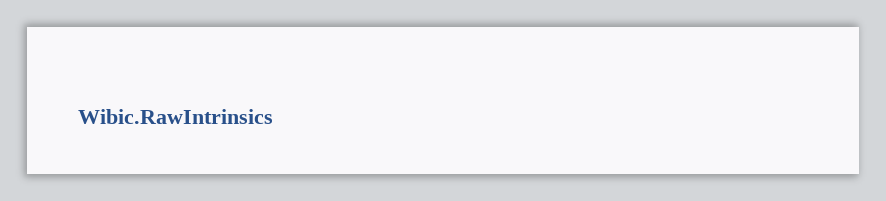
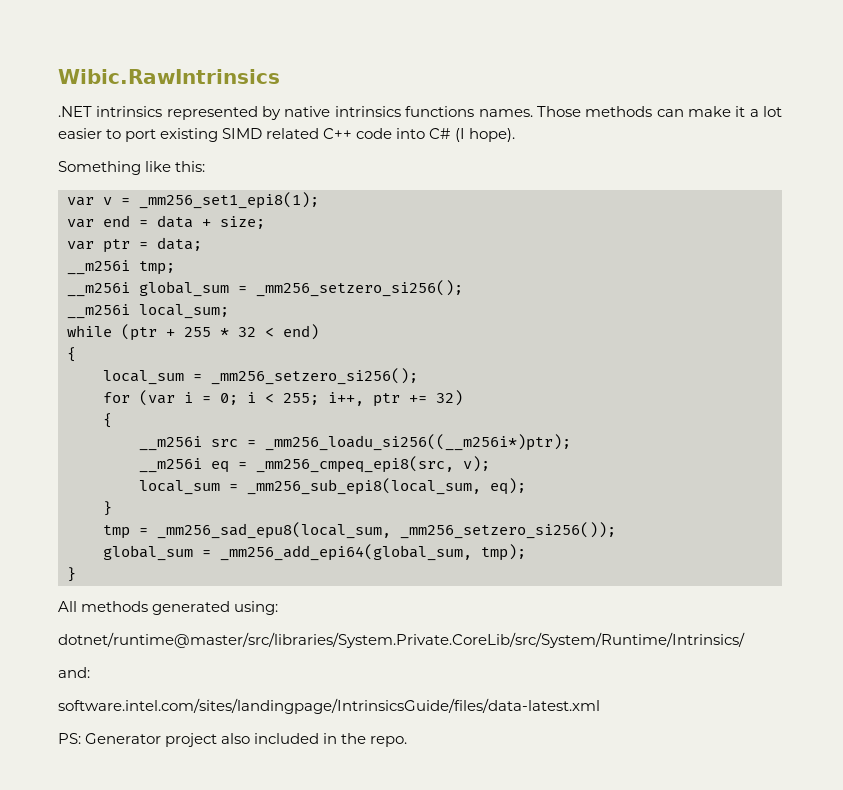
+ .NET intrinsics represented by native intrinsics functions names. Those methods can make it a lot easier to port existing SIMD related C++ code into C# (I hope).
+ Something like this:
+ var v = _mm256_set1_epi8(1);
+ var end = data + size;
+ var ptr = data;
+ __m256i tmp;
+ __m256i global_sum = _mm256_setzero_si256();
+ __m256i local_sum;
+ while (ptr + 255 * 32 < end)
+ {
+ local_sum = _mm256_setzero_si256();
+ for (var i = 0; i < 255; i++, ptr += 32)
+ {
+ __m256i src = _mm256_loadu_si256((__m256i*)ptr);
+ __m256i eq = _mm256_cmpeq_epi8(src, v);
+ local_sum = _mm256_sub_epi8(local_sum, eq);
+ }
+ tmp = _mm256_sad_epu8(local_sum, _mm256_setzero_si256());
+ global_sum = _mm256_add_epi64(global_sum, tmp);
+ }
+ All methods generated using:
+ dotnet/runtime@master/src/libraries/System.Private.CoreLib/src/System/Runtime/Intrinsics/
+ and:
+ software.intel.com/sites/landingpage/IntrinsicsGuide/files/data-latest.xml
+ PS: Generator project also included in the repo.

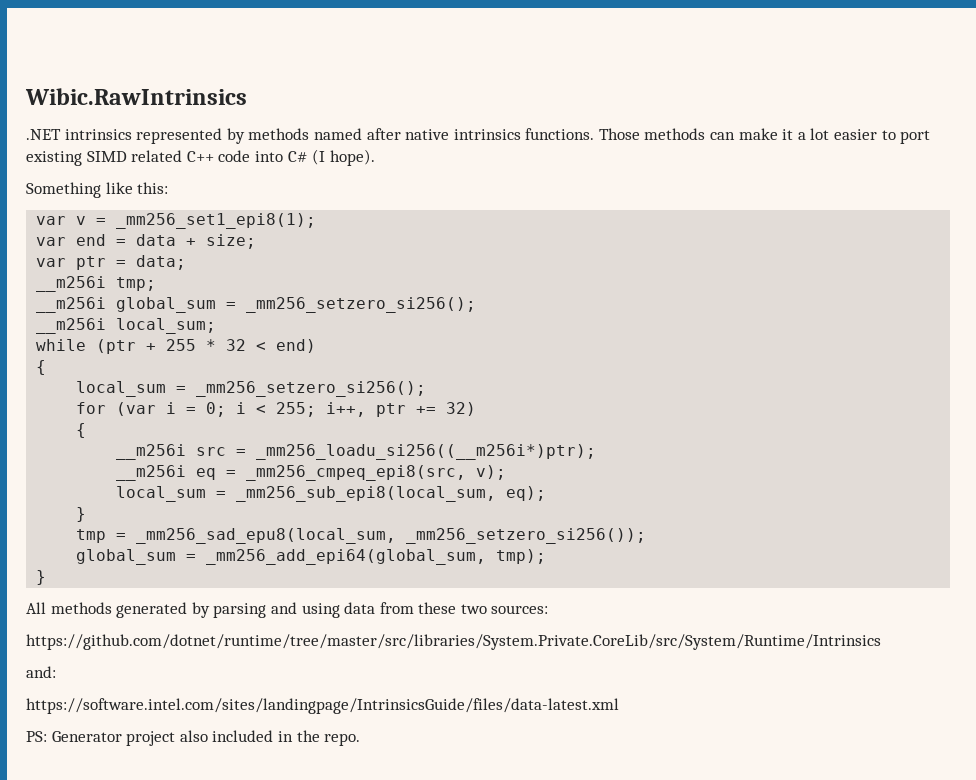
- .NET intrinsics represented by native intrinsics functions names.
+ .NET intrinsics represented by methods named after native intrinsics functions.
- All methods generated using:
- dotnet/runtime@master/src/libraries/System.Private.CoreLib/src/System/Runtime/Intrinsics/
+ All methods generated by parsing and using data from these two sources:
+ https://github.com/dotnet/runtime/tree/master/src/libraries/System.Private.CoreLib/src/System/Runtime/Intrinsics
- software.intel.com/sites/landingpage/IntrinsicsGuide/files/data-latest.xml
+ https://software.intel.com/sites/landingpage/IntrinsicsGuide/files/data-latest.xml

